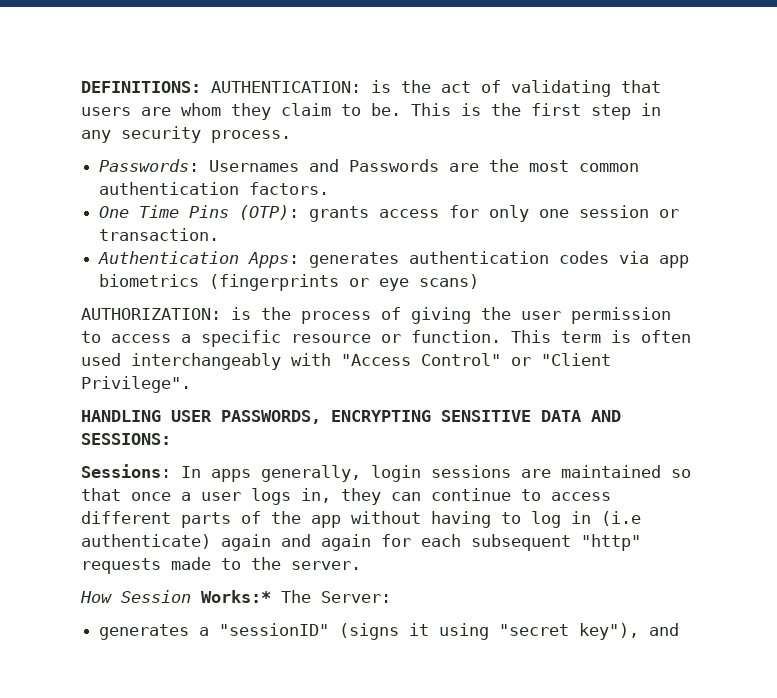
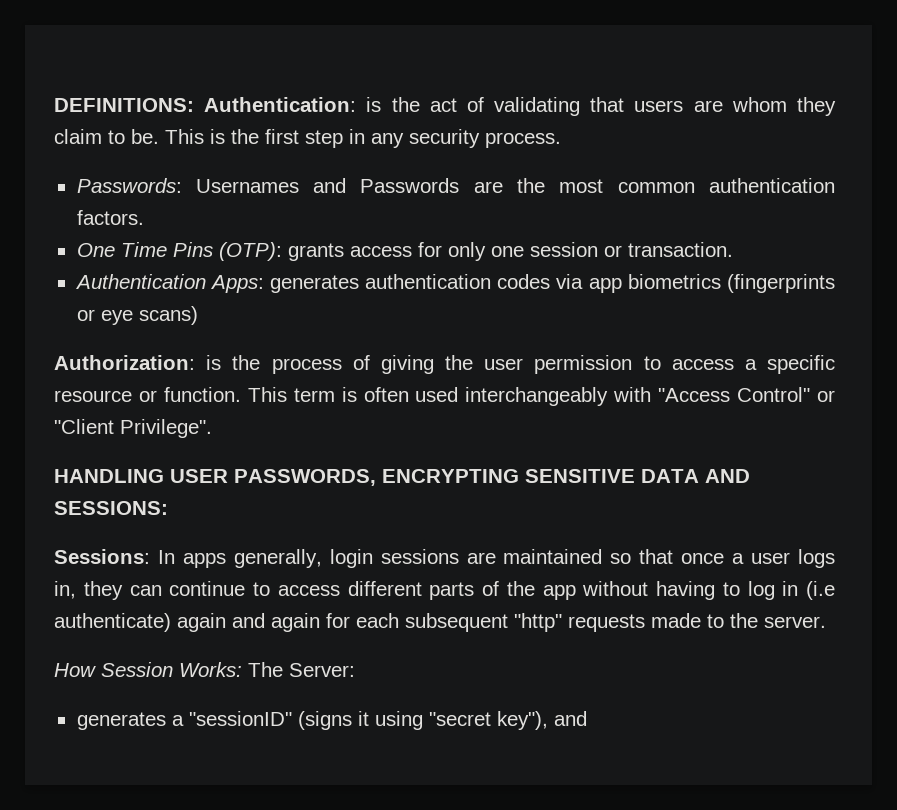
- DEFINITIONS: AUTHENTICATION: is the act of validating that users are whom they claim to be.
+ DEFINITIONS: Authentication: is the act of validating that users are whom they claim to be.
- AUTHORIZATION: is the process of giving the user permission to access a specific resource or function.
+ Authorization: is the process of giving the user permission to access a specific resource or function.
- How Session Works:* The Server:
+ How Session Works: The Server:

